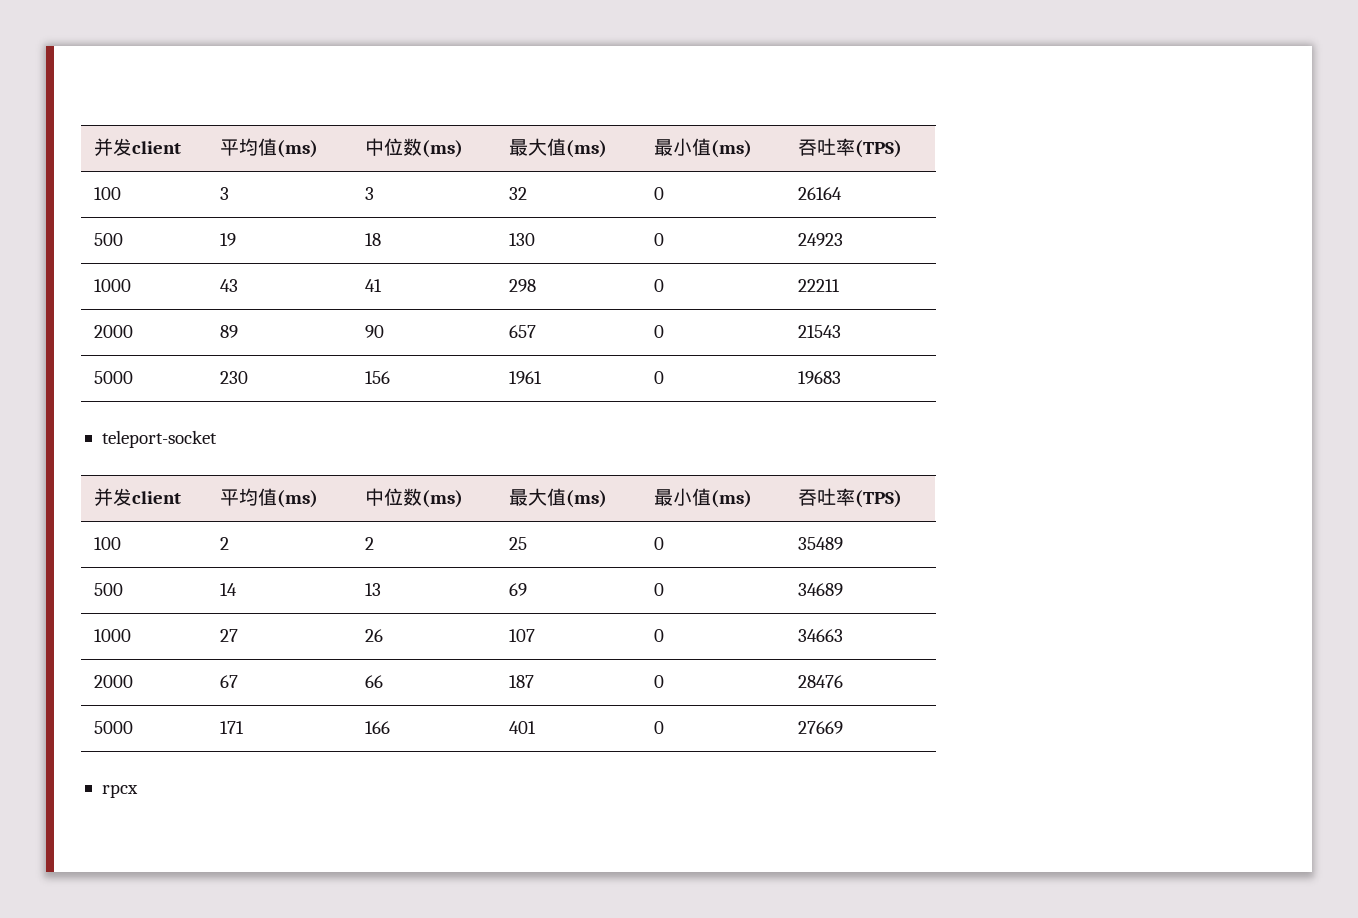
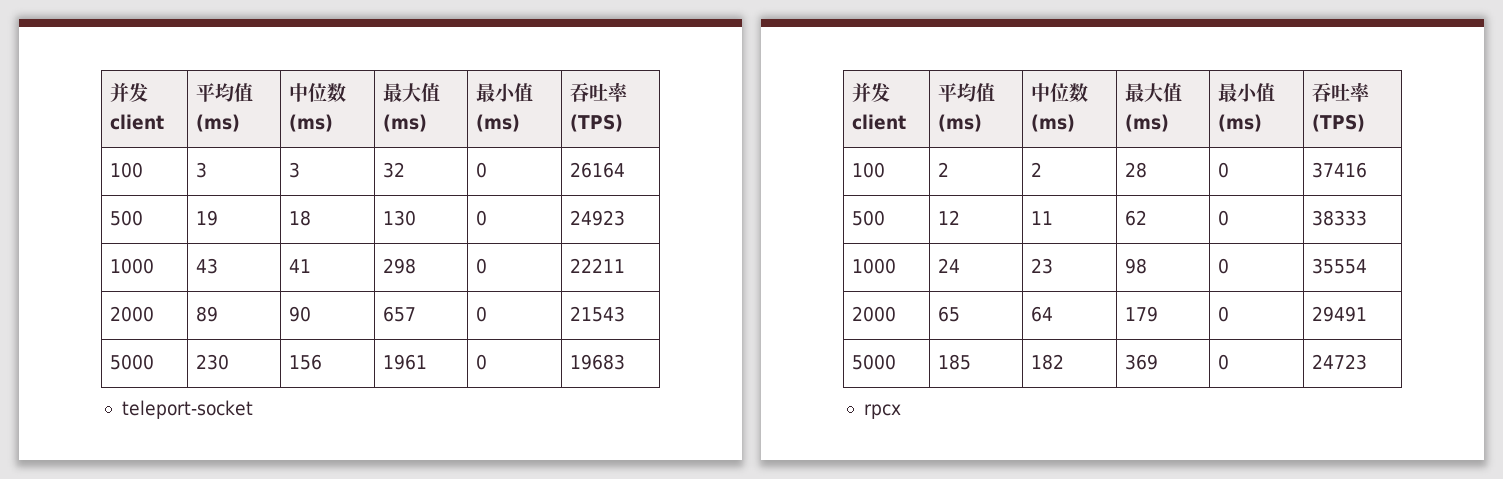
- 100 | 2 | 2 | 25 | 0 | 35489
- 500 | 14 | 13 | 69 | 0 | 34689
- 1000 | 27 | 26 | 107 | 0 | 34663
- 2000 | 67 | 66 | 187 | 0 | 28476
- 5000 | 171 | 166 | 401 | 0 | 27669
+ 100 | 2 | 2 | 28 | 0 | 37416
+ 500 | 12 | 11 | 62 | 0 | 38333
+ 1000 | 24 | 23 | 98 | 0 | 35554
+ 2000 | 65 | 64 | 179 | 0 | 29491
+ 5000 | 185 | 182 | 369 | 0 | 24723

